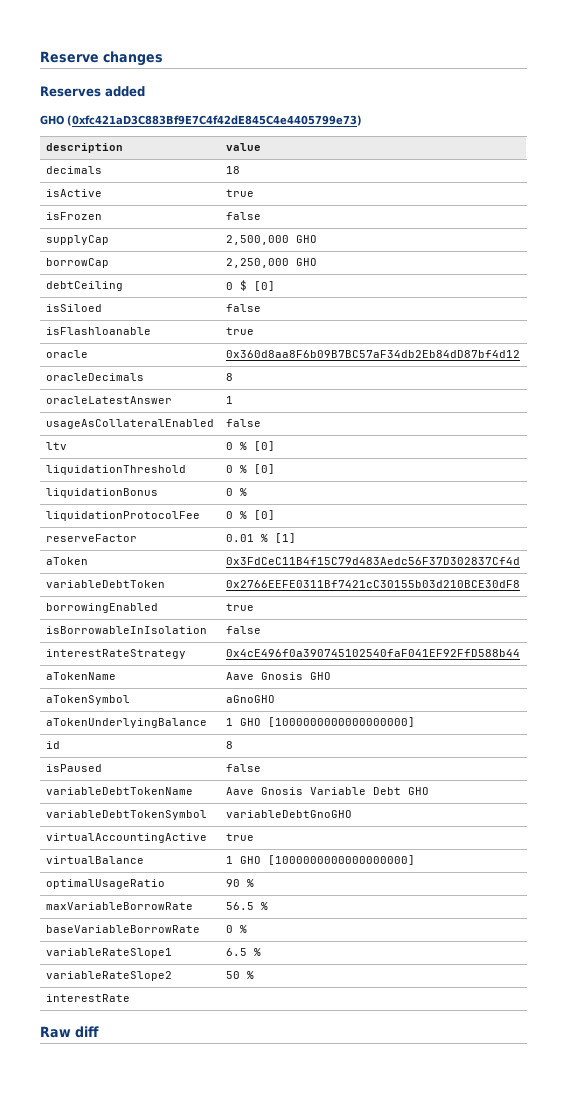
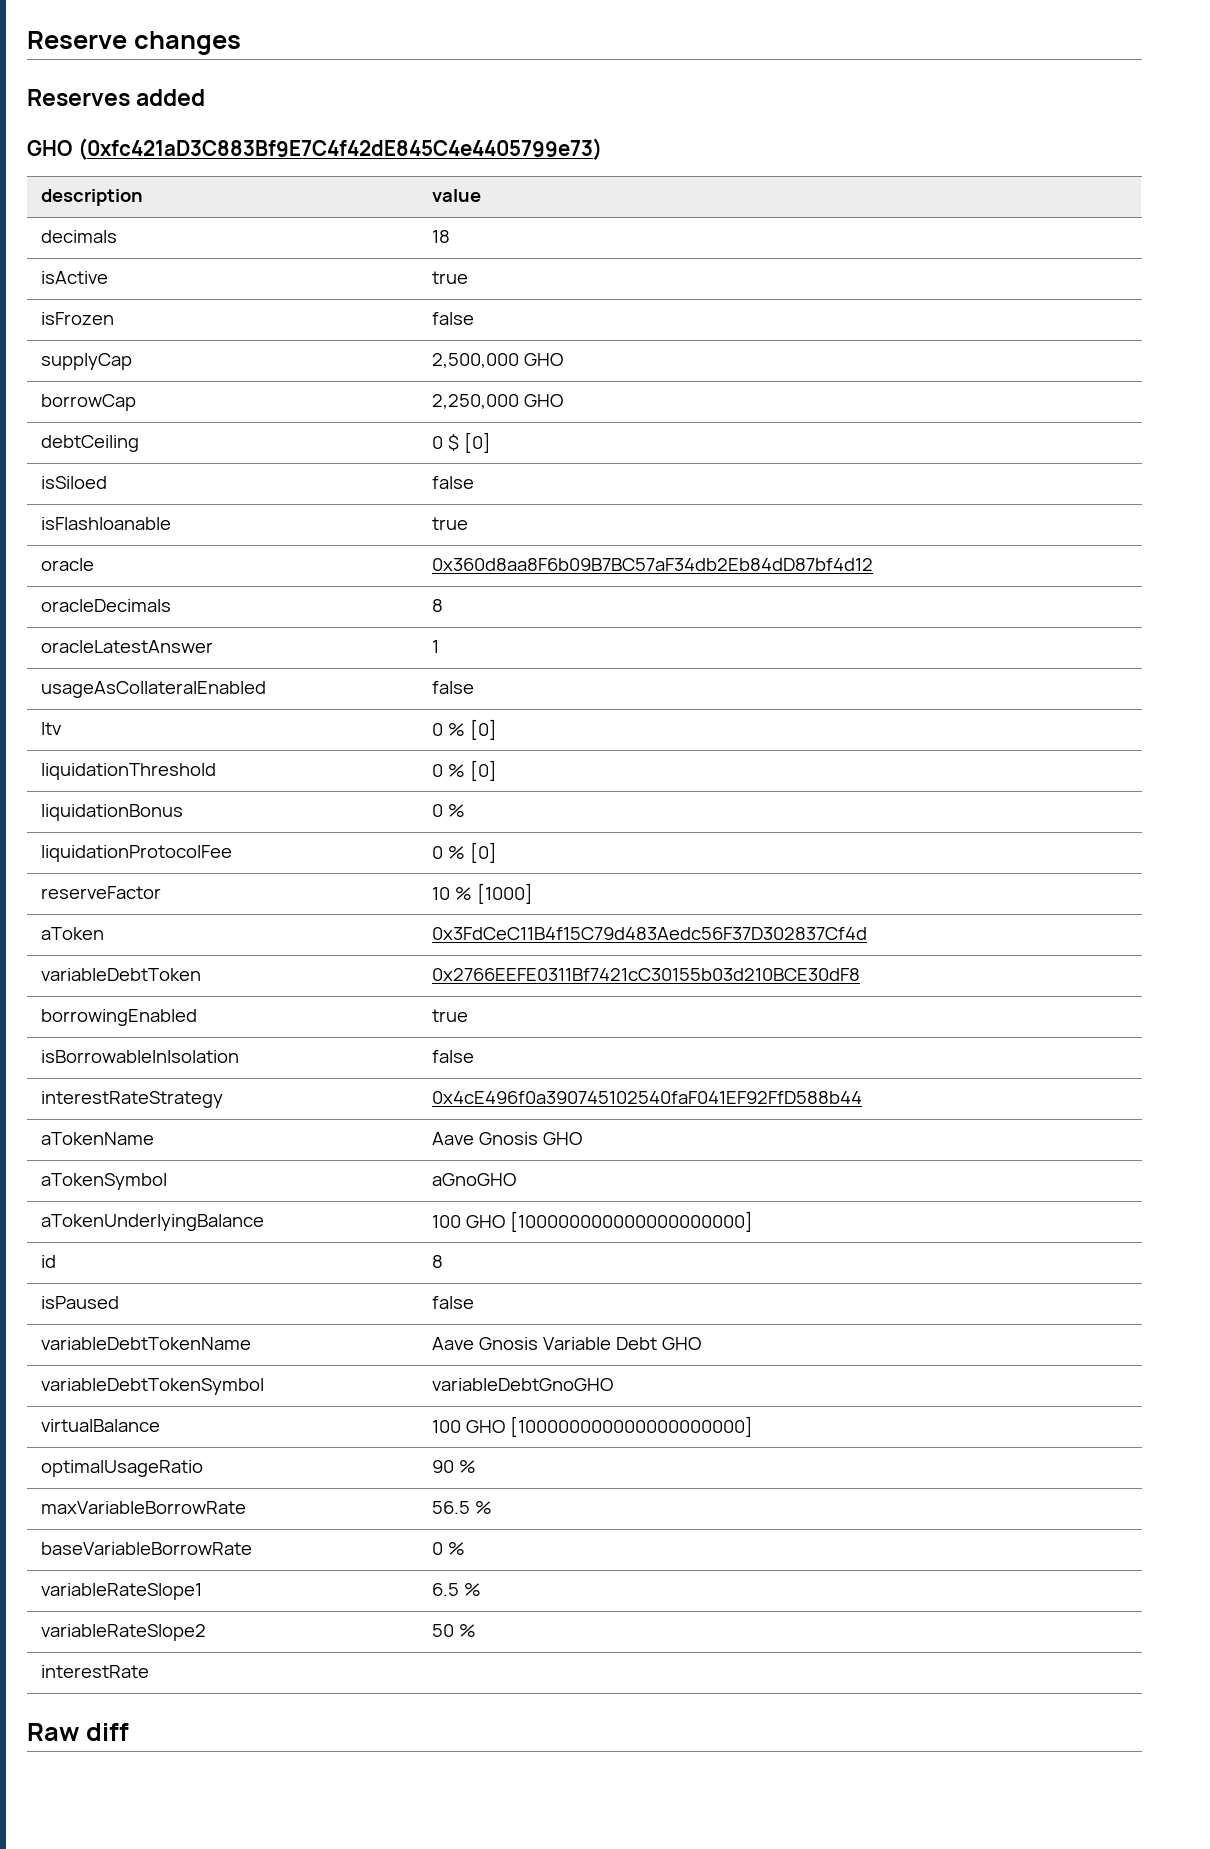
- reserveFactor | 0.01 % [1]
+ reserveFactor | 10 % [1000]
- aTokenUnderlyingBalance | 1 GHO [1000000000000000000]
+ aTokenUnderlyingBalance | 100 GHO [100000000000000000000]
- virtualAccountingActive | true
- virtualBalance | 1 GHO [1000000000000000000]
+ virtualBalance | 100 GHO [100000000000000000000]

